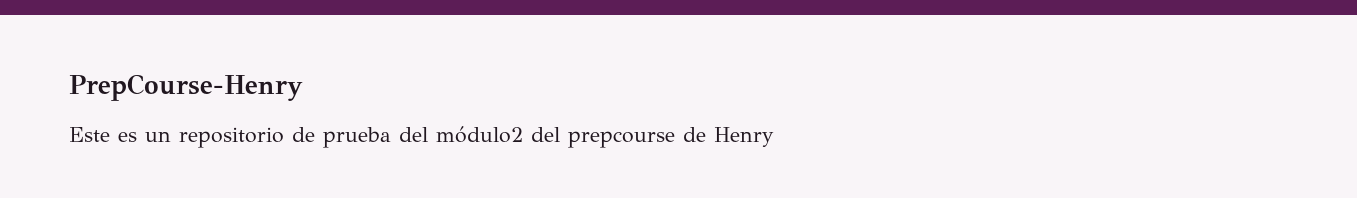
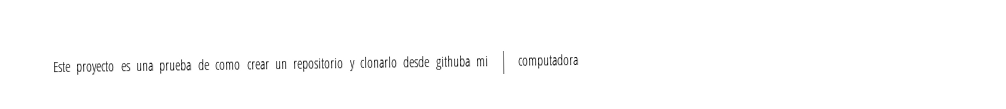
- PrepCourse-Henry
- Este es un repositorio de prueba del módulo2 del prepcourse de Henry
+ Este proyecto es una prueba de como crear un repositorio y clonarlo desde githuba mi computadora

